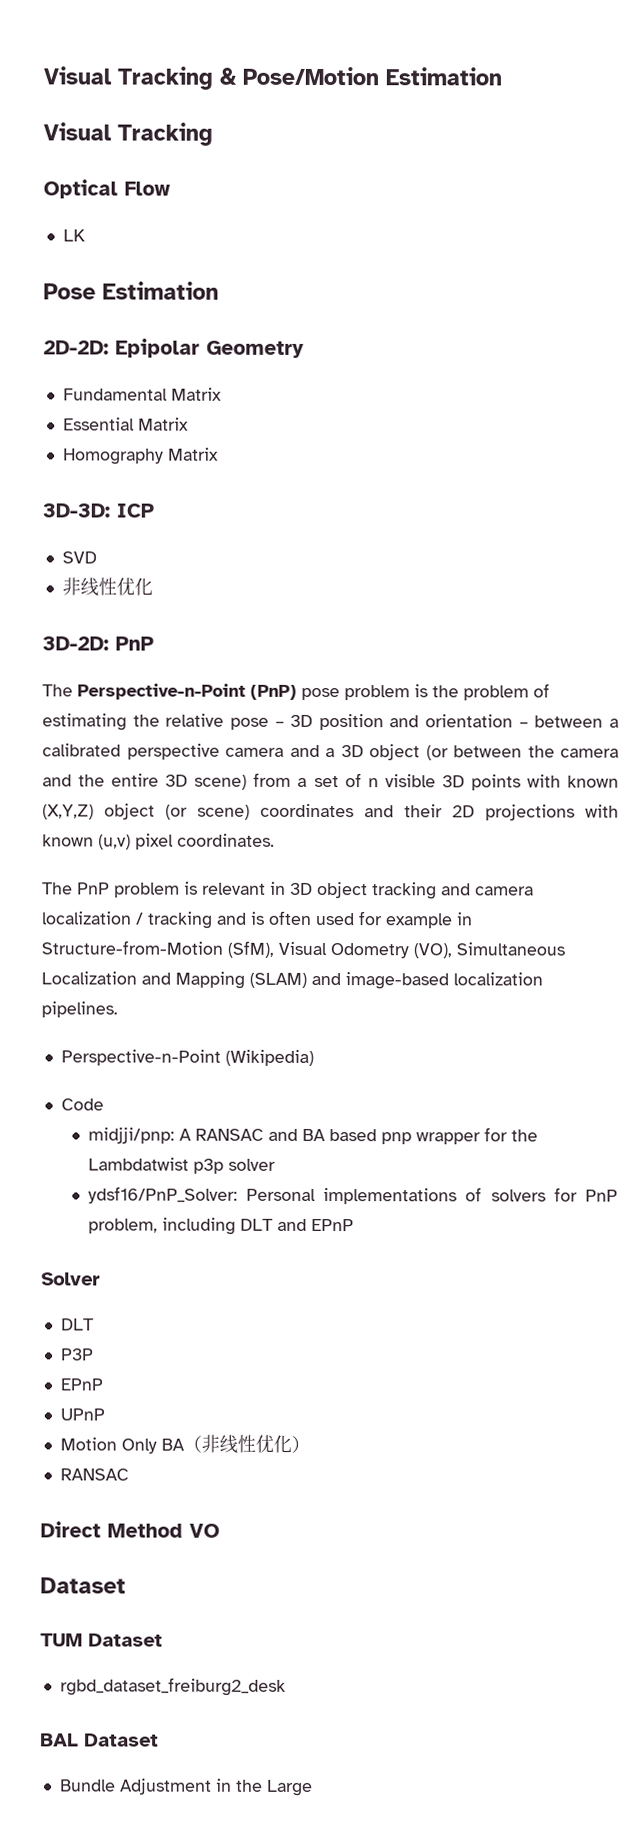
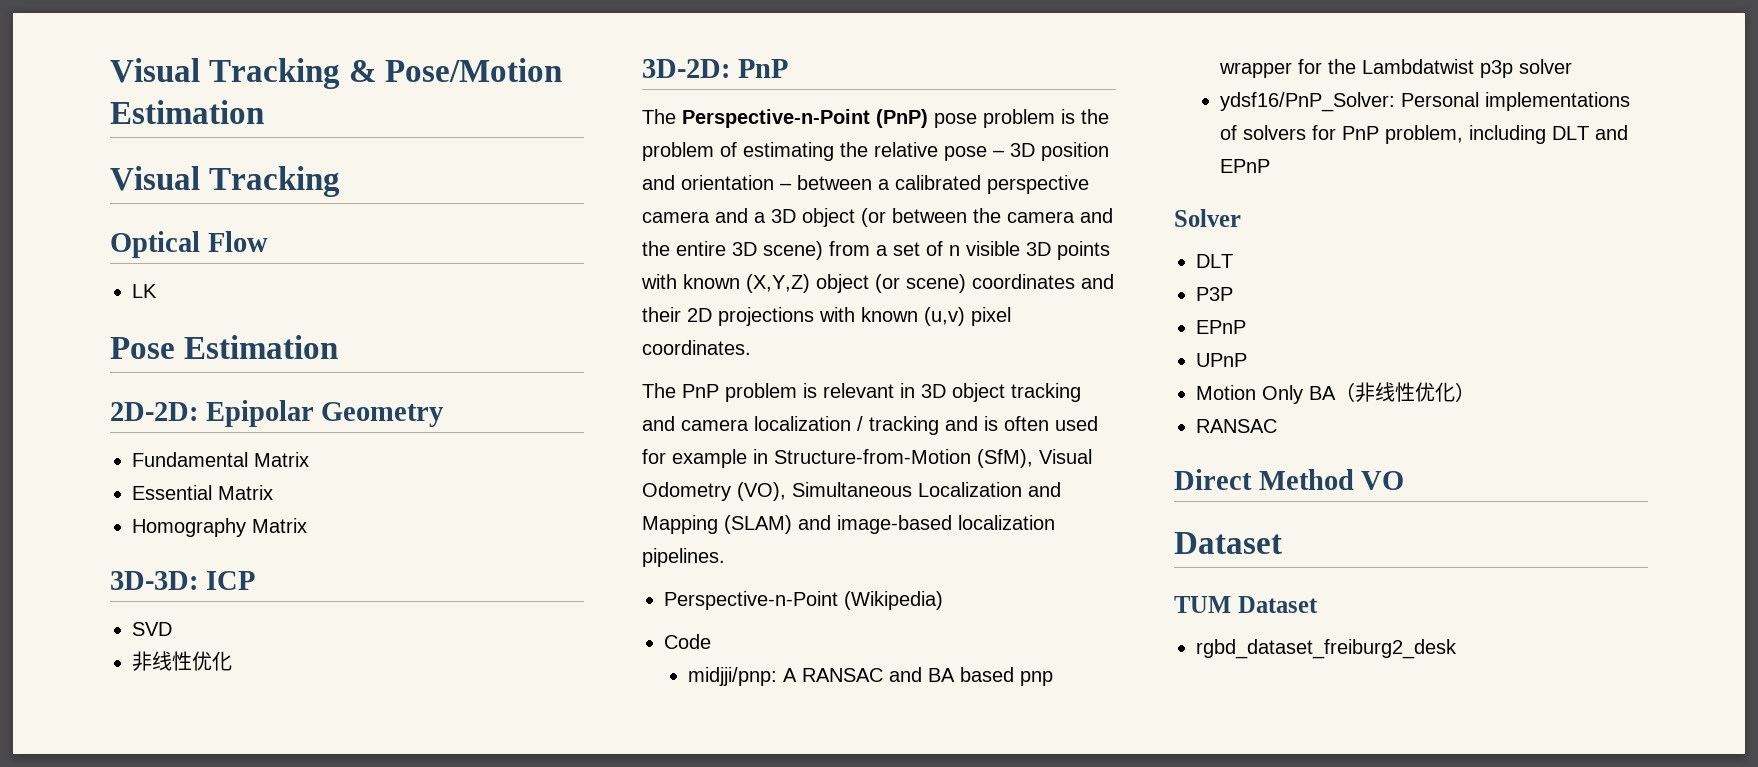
- BAL Dataset
- Bundle Adjustment in the Large

